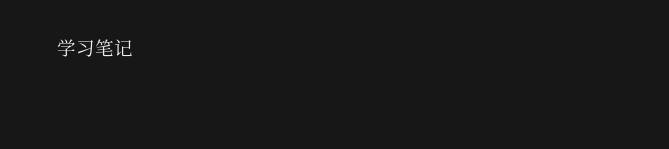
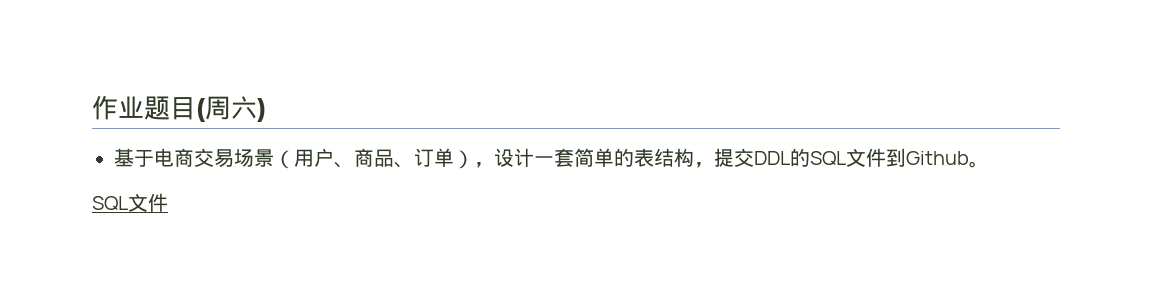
- 学习笔记
+ 作业题目(周六)
+ 基于电商交易场景（用户、商品、订单），设计一套简单的表结构，提交DDL的SQL文件到Github。
+ SQL文件

